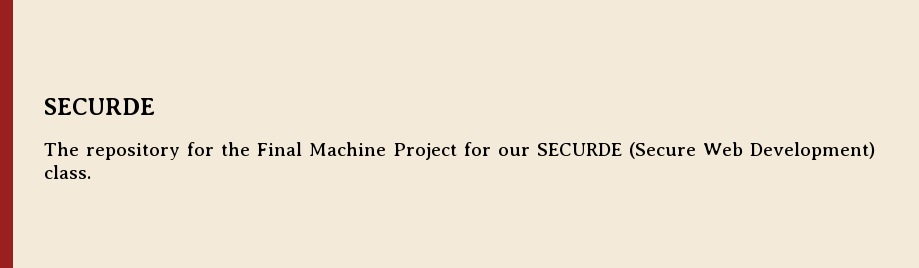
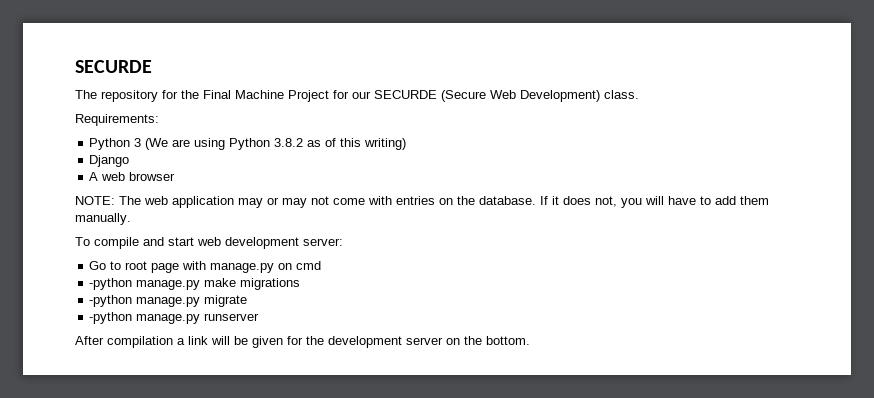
+ Requirements:
+ Python 3 (We are using Python 3.8.2 as of this writing)
+ Django
+ A web browser
+ NOTE: The web application may or may not come with entries on the database. If it does not, you will have to add them manually.
+ To compile and start web development server:
+ Go to root page with manage.py on cmd
+ -python manage.py make migrations
+ -python manage.py migrate
+ -python manage.py runserver
+ After compilation a link will be given for the development server on the bottom.

